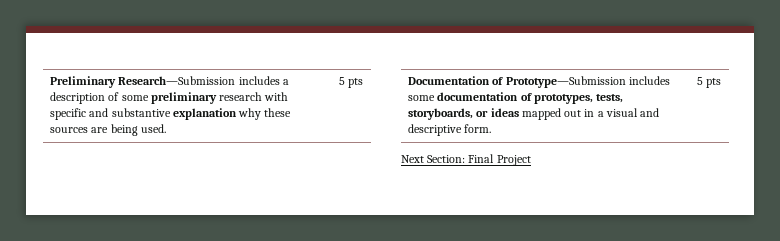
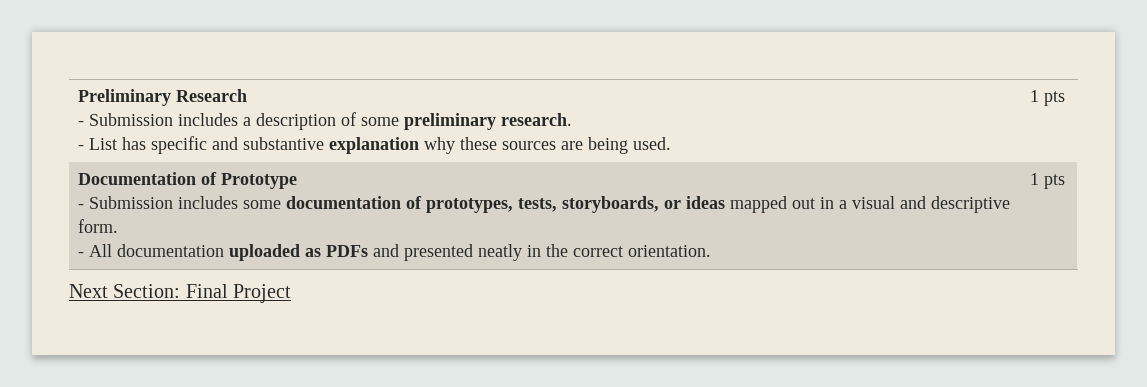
- Preliminary Research—Submission includes a description of some preliminary research with specific and substantive explanation why these sources are being used. | 5 pts
+ Preliminary Research
+ - Submission includes a description of some preliminary research.
+ - List has specific and substantive explanation why these sources are being used. | 1 pts
- Documentation of Prototype—Submission includes some documentation of prototypes, tests, storyboards, or ideas mapped out in a visual and descriptive form. | 5 pts
+ Documentation of Prototype
+ - Submission includes some documentation of prototypes, tests, storyboards, or ideas mapped out in a visual and descriptive form.
+ - All documentation uploaded as PDFs and presented neatly in the correct orientation. | 1 pts

